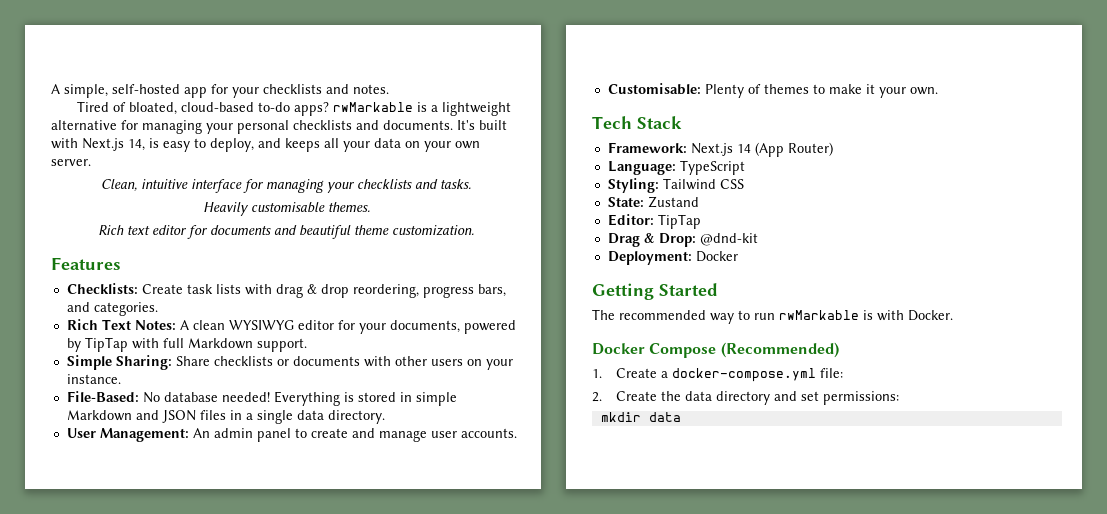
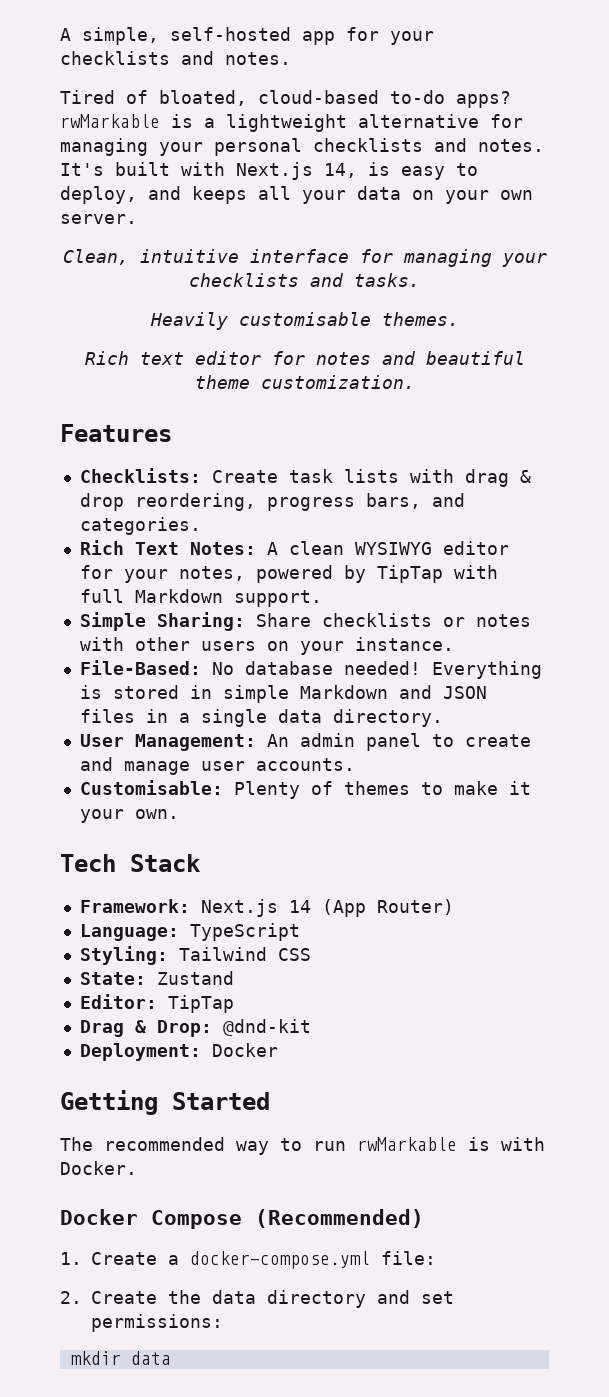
- Tired of bloated, cloud-based to-do apps? rwMarkable is a lightweight alternative for managing your personal checklists and documents.
+ Tired of bloated, cloud-based to-do apps? rwMarkable is a lightweight alternative for managing your personal checklists and notes.
- Rich text editor for documents and beautiful theme customization.
+ Rich text editor for notes and beautiful theme customization.
- Rich Text Notes: A clean WYSIWYG editor for your documents, powered by TipTap with full Markdown support.
+ Rich Text Notes: A clean WYSIWYG editor for your notes, powered by TipTap with full Markdown support.
- Simple Sharing: Share checklists or documents with other users on your instance.
+ Simple Sharing: Share checklists or notes with other users on your instance.

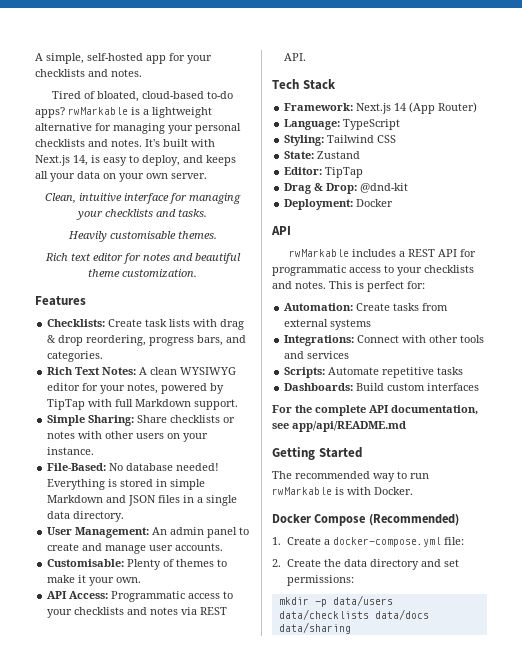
+ API Access: Programmatic access to your checklists and notes via REST API.
  Deployment: Docker
+ API
+ rwMarkable includes a REST API for programmatic access to your checklists and notes. This is perfect for:
+ Automation: Create tasks from external systems
+ Integrations: Connect with other tools and services
+ Scripts: Automate repetitive tasks
+ Dashboards: Build custom interfaces
+ For the complete API documentation, see app/api/README.md
- mkdir data
+ mkdir -p data/users data/checklists data/docs data/sharing

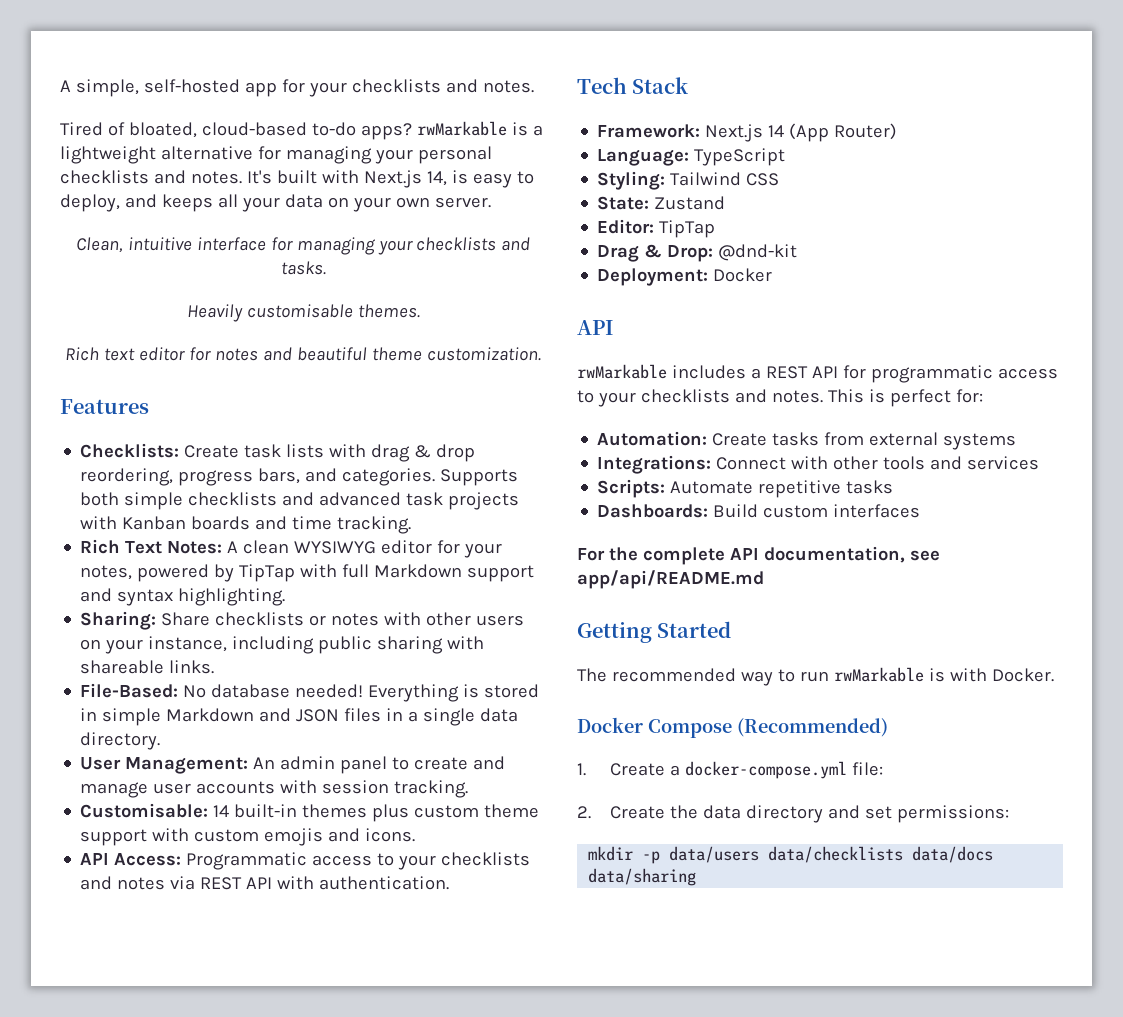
+ Supports both simple checklists and advanced task projects with Kanban boards and time tracking.
- Rich Text Notes: A clean WYSIWYG editor for your notes, powered by TipTap with full Markdown support.
- Simple Sharing: Share checklists or notes with other users on your instance.
+ Rich Text Notes: A clean WYSIWYG editor for your notes, powered by TipTap with full Markdown support and syntax highlighting.
+ Sharing: Share checklists or notes with other users on your instance, including public sharing with shareable links.
- User Management: An admin panel to create and manage user accounts.
- Customisable: Plenty of themes to make it your own.
+ User Management: An admin panel to create and manage user accounts with session tracking.
+ Customisable: 14 built-in themes plus custom theme support with custom emojis and icons.
- API Access: Programmatic access to your checklists and notes via REST API.
+ API Access: Programmatic access to your checklists and notes via REST API with authentication.

